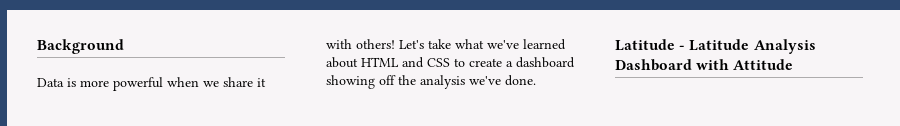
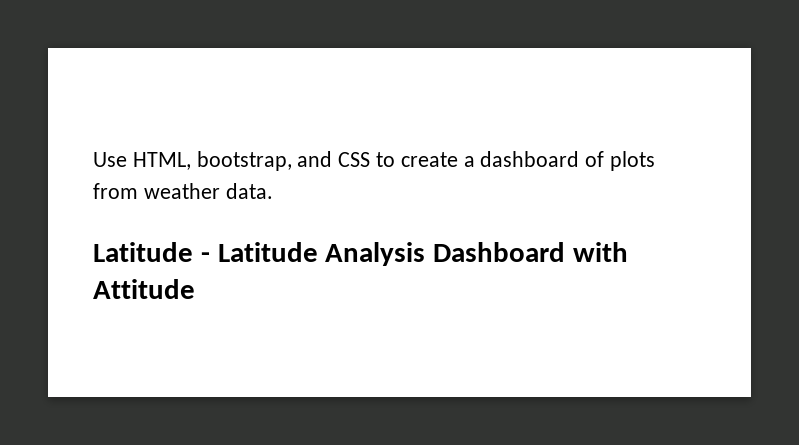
- Background
- Data is more powerful when we share it with others! Let's take what we've learned about HTML and CSS to create a dashboard showing off the analysis we've done.
+ Use HTML, bootstrap, and CSS to create a dashboard of plots from weather data.

